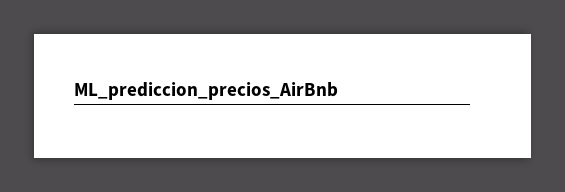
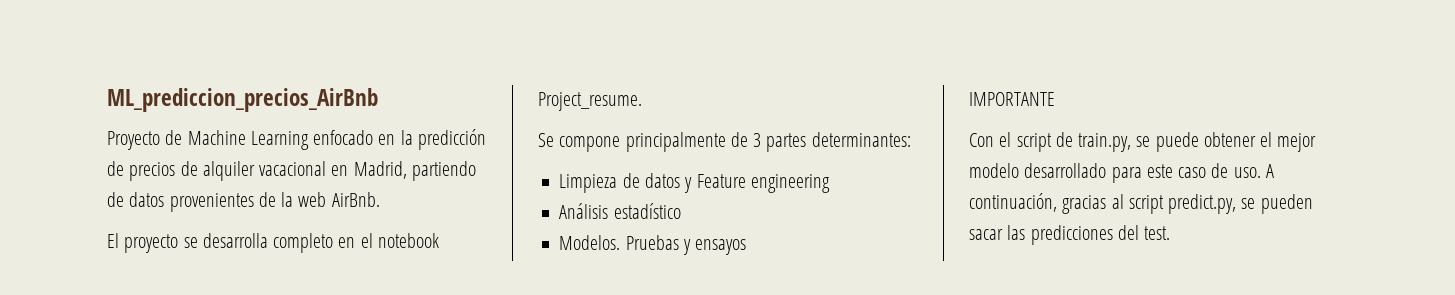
+ Proyecto de Machine Learning enfocado en la predicción de precios de alquiler vacacional en Madrid, partiendo de datos provenientes de la web AirBnb.
+ El proyecto se desarrolla completo en el notebook Project_resume.
+ Se compone principalmente de 3 partes determinantes:
+ Limpieza de datos y Feature engineering
+ Análisis estadístico
+ Modelos. Pruebas y ensayos
+ IMPORTANTE
+ Con el script de train.py, se puede obtener el mejor modelo desarrollado para este caso de uso. A continuación, gracias al script predict.py, se pueden sacar las predicciones del test.

